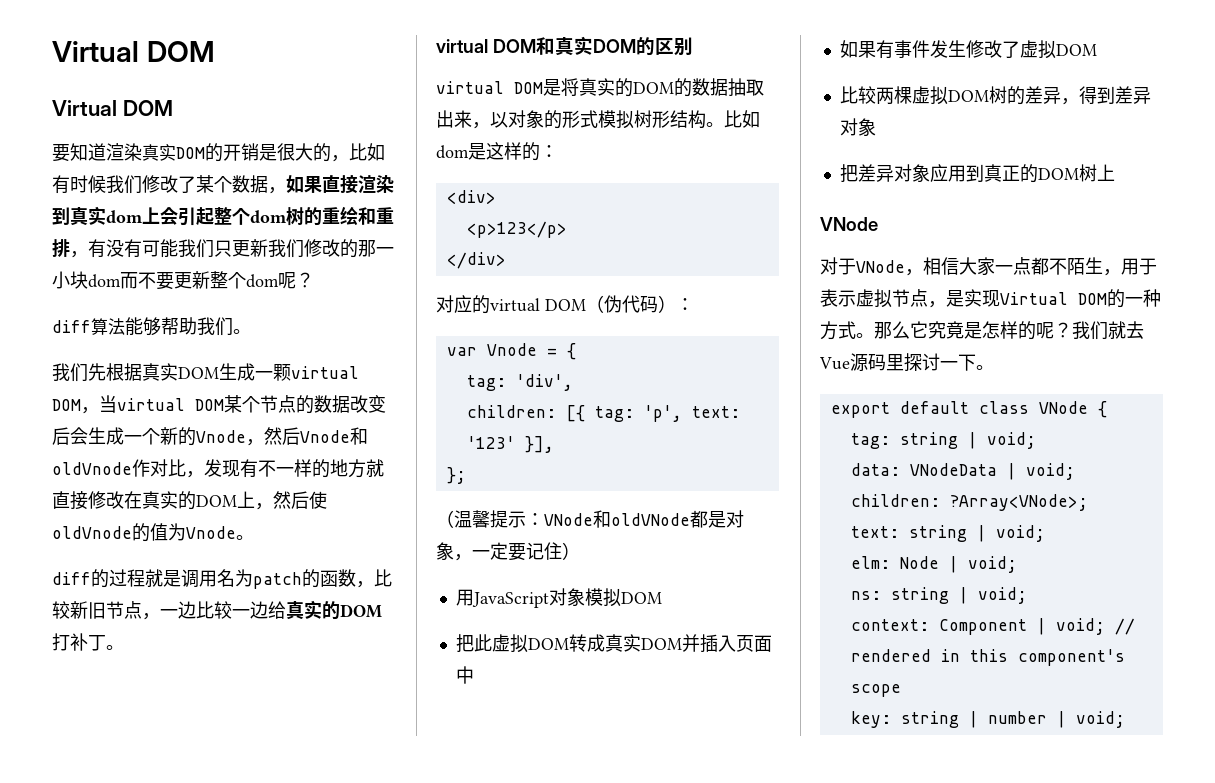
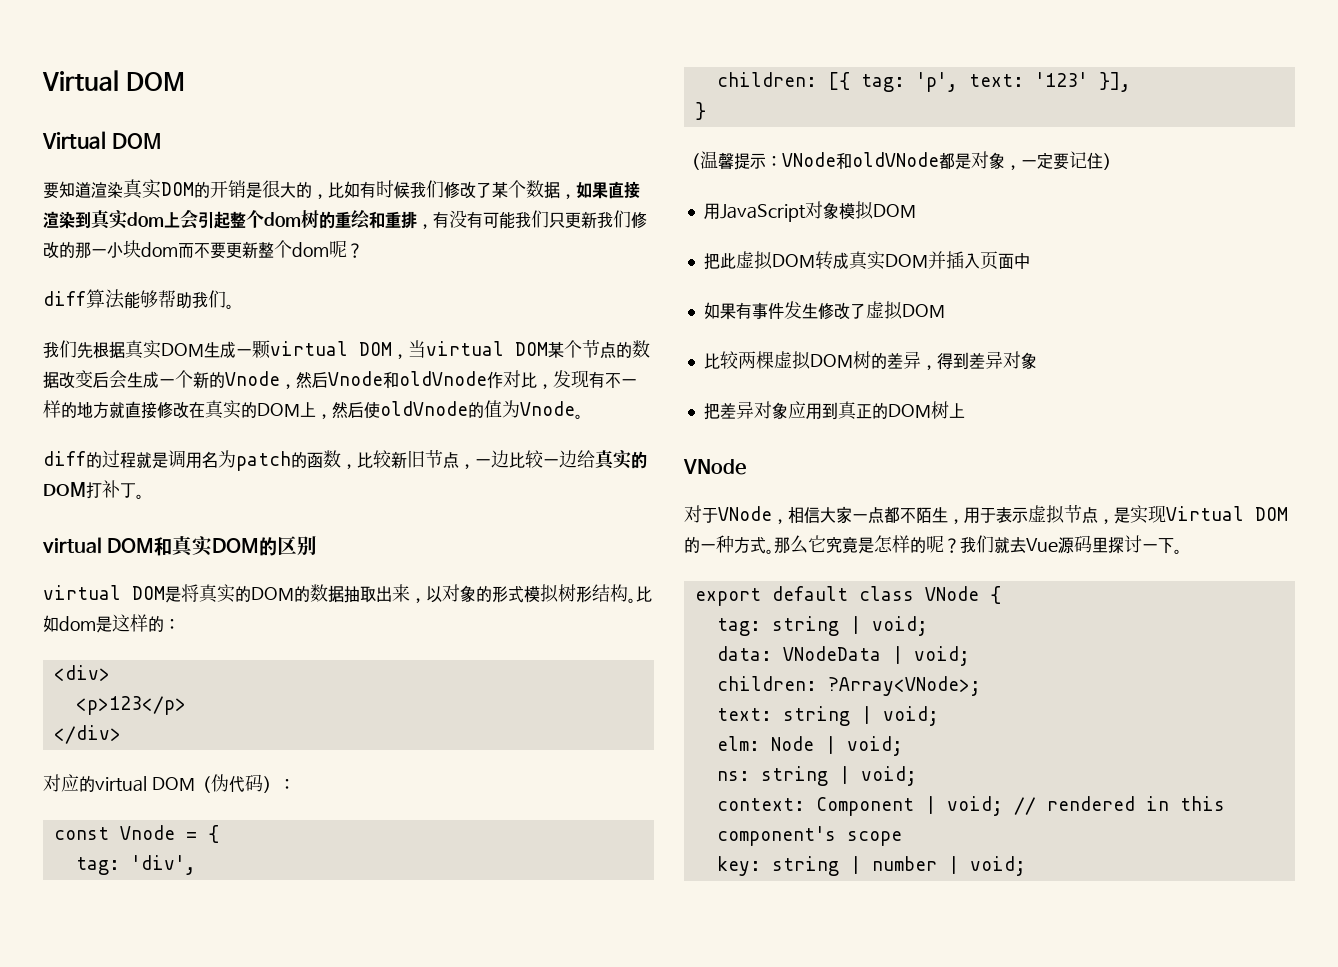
- var Vnode = {
+ const Vnode = {
- };
+ }

